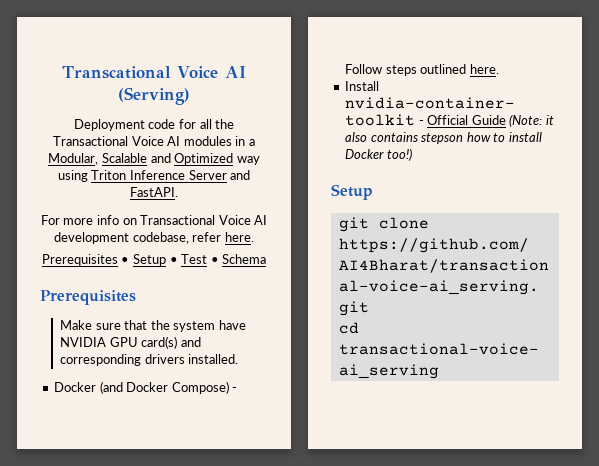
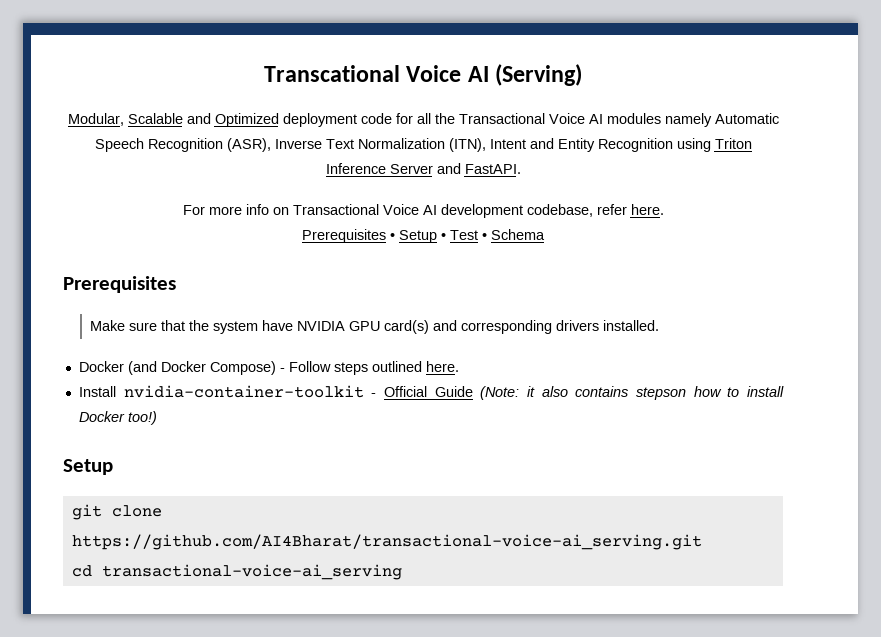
- Deployment code for all the Transactional Voice AI modules in a Modular, Scalable and Optimized way using Triton Inference Server and FastAPI.
+ Modular, Scalable and Optimized deployment code for all the Transactional Voice AI modules namely Automatic Speech Recognition (ASR), Inverse Text Normalization (ITN), Intent and Entity Recognition using Triton Inference Server and FastAPI.

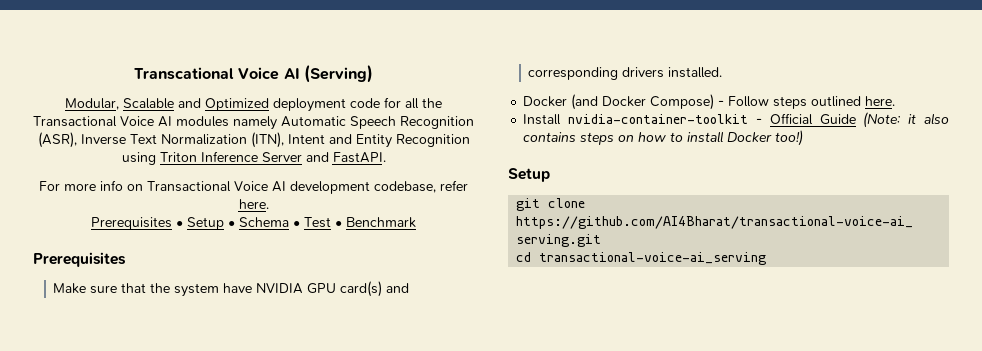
- Prerequisites • Setup • Test • Schema
+ Prerequisites • Setup • Schema • Test • Benchmark
- Install nvidia-container-toolkit - Official Guide (Note: it also contains stepson how to install Docker too!)
+ Install nvidia-container-toolkit - Official Guide (Note: it also contains steps on how to install Docker too!)

